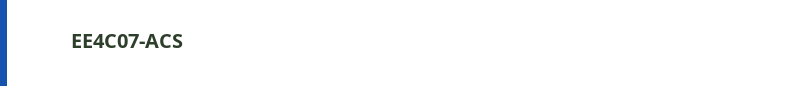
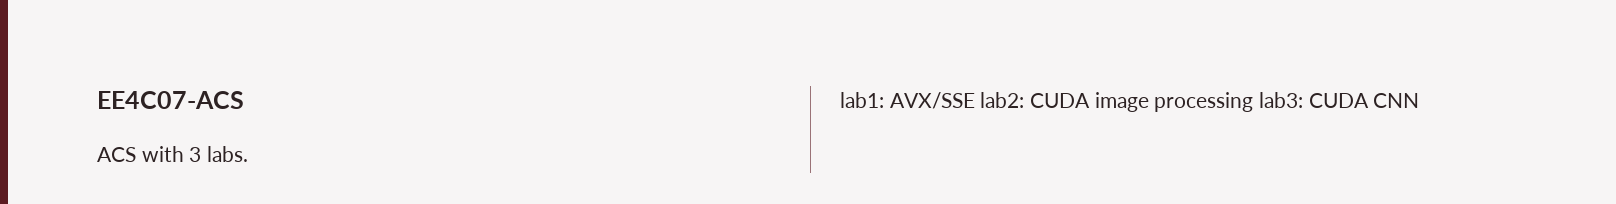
+ ACS with 3 labs.
+ lab1: AVX/SSE lab2: CUDA image processing lab3: CUDA CNN

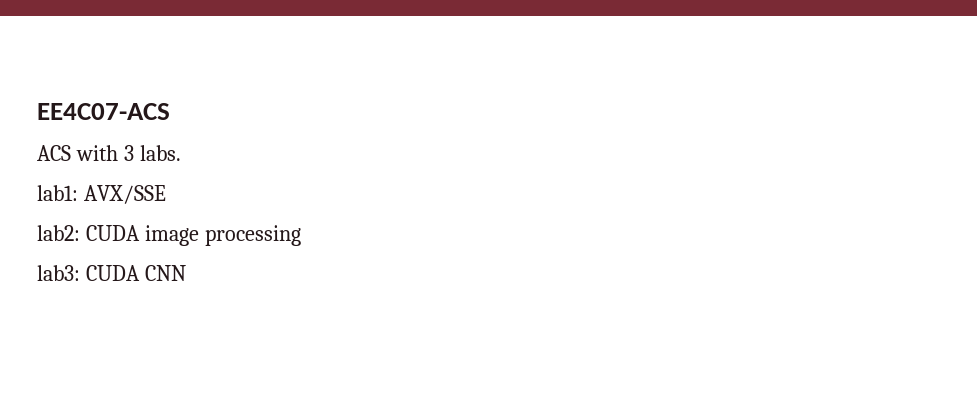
- lab1: AVX/SSE lab2: CUDA image processing lab3: CUDA CNN
+ lab1: AVX/SSE
+ lab2: CUDA image processing
+ lab3: CUDA CNN

